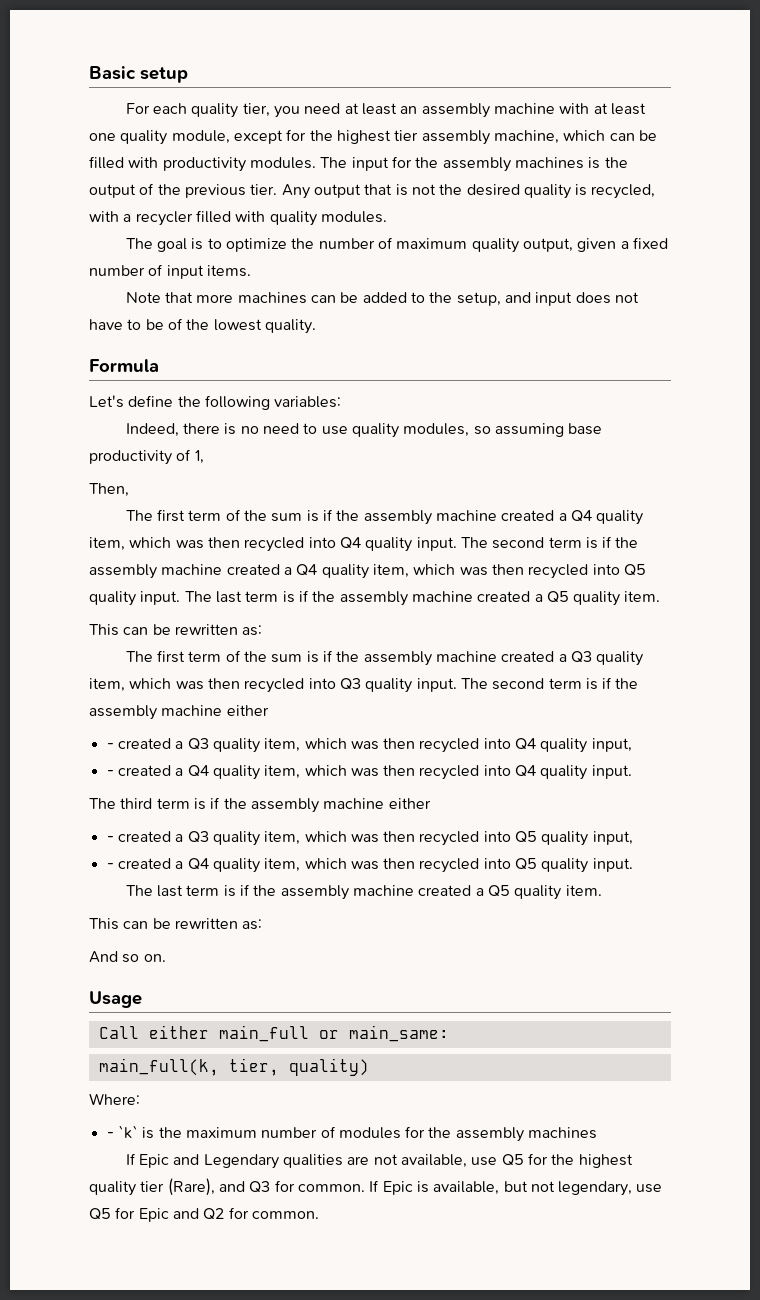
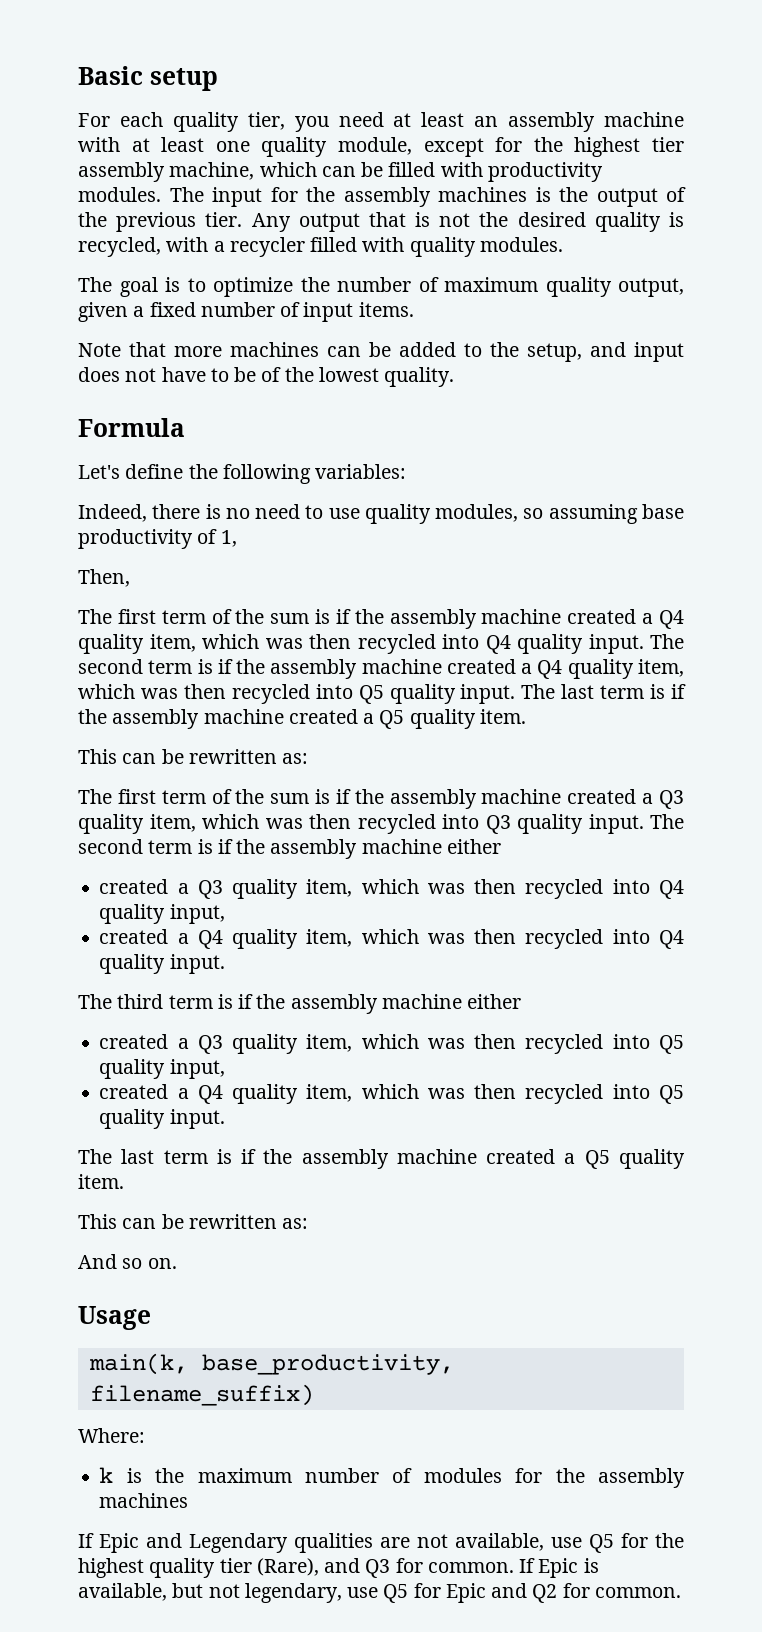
- - created a Q3 quality item, which was then recycled into Q4 quality input,
- - created a Q4 quality item, which was then recycled into Q4 quality input.
+ created a Q3 quality item, which was then recycled into Q4 quality input,
+ created a Q4 quality item, which was then recycled into Q4 quality input.
- - created a Q3 quality item, which was then recycled into Q5 quality input,
- - created a Q4 quality item, which was then recycled into Q5 quality input.
+ created a Q3 quality item, which was then recycled into Q5 quality input,
+ created a Q4 quality item, which was then recycled into Q5 quality input.
- Call either main_full or main_same:
- main_full(k, tier, quality)
+ main(k, base_productivity, filename_suffix)
- - `k` is the maximum number of modules for the assembly machines
+ k is the maximum number of modules for the assembly machines

